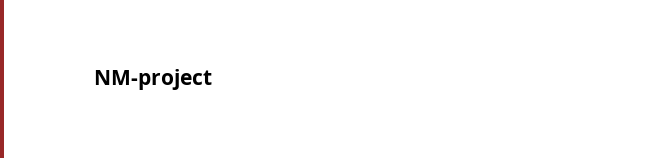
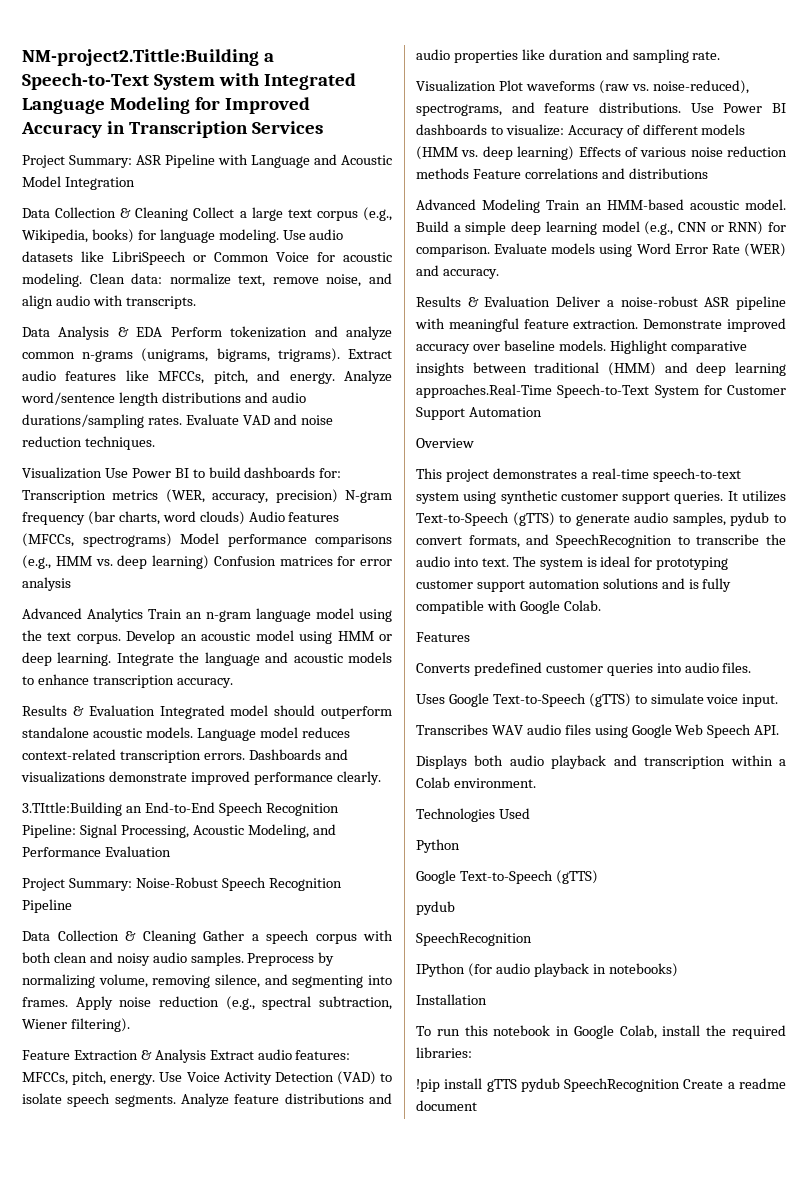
- NM-project
+ NM-project2.Tittle:Building a Speech-to-Text System with Integrated Language Modeling for Improved Accuracy in Transcription Services
+ Project Summary: ASR Pipeline with Language and Acoustic Model Integration
+ Data Collection & Cleaning Collect a large text corpus (e.g., Wikipedia, books) for language modeling. Use audio datasets like LibriSpeech or Common Voice for acoustic modeling. Clean data: normalize text, remove noise, and align audio with transcripts.
+ Data Analysis & EDA Perform tokenization and analyze common n-grams (unigrams, bigrams, trigrams). Extract audio features like MFCCs, pitch, and energy. Analyze word/sentence length distributions and audio durations/sampling rates. Evaluate VAD and noise reduction techniques.
+ Visualization Use Power BI to build dashboards for: Transcription metrics (WER, accuracy, precision) N-gram frequency (bar charts, word clouds) Audio features (MFCCs, spectrograms) Model performance comparisons (e.g., HMM vs. deep learning) Confusion matrices for error analysis
+ Advanced Analytics Train an n-gram language model using the text corpus. Develop an acoustic model using HMM or deep learning. Integrate the language and acoustic models to enhance transcription accuracy.
+ Results & Evaluation Integrated model should outperform standalone acoustic models. Language model reduces context-related transcription errors. Dashboards and visualizations demonstrate improved performance clearly.
+ 3.TIttle:Building an End-to-End Speech Recognition Pipeline: Signal Processing, Acoustic Modeling, and Performance Evaluation
+ Project Summary: Noise-Robust Speech Recognition Pipeline
+ Data Collection & Cleaning Gather a speech corpus with both clean and noisy audio samples. Preprocess by normalizing volume, removing silence, and segmenting into frames. Apply noise reduction (e.g., spectral subtraction, Wiener filtering).
+ Feature Extraction & Analysis Extract audio features: MFCCs, pitch, energy. Use Voice Activity Detection (VAD) to isolate speech segments. Analyze feature distributions and audio properties like duration and sampling rate.
+ Visualization Plot waveforms (raw vs. noise-reduced), spectrograms, and feature distributions. Use Power BI dashboards to visualize: Accuracy of different models (HMM vs. deep learning) Effects of various noise reduction methods Feature correlations and distributions
+ Advanced Modeling Train an HMM-based acoustic model. Build a simple deep learning model (e.g., CNN or RNN) for comparison. Evaluate models using Word Error Rate (WER) and accuracy.
+ Results & Evaluation Deliver a noise-robust ASR pipeline with meaningful feature extraction. Demonstrate improved accuracy over baseline models. Highlight comparative insights between traditional (HMM) and deep learning approaches.Real-Time Speech-to-Text System for Customer Support Automation
+ Overview
+ This project demonstrates a real-time speech-to-text system using synthetic customer support queries. It utilizes Text-to-Speech (gTTS) to generate audio samples, pydub to convert formats, and SpeechRecognition to transcribe the audio into text. The system is ideal for prototyping customer support automation solutions and is fully compatible with Google Colab.
+ Features
+ Converts predefined customer queries into audio files.
+ Uses Google Text-to-Speech (gTTS) to simulate voice input.
+ Transcribes WAV audio files using Google Web Speech API.
+ Displays both audio playback and transcription within a Colab environment.
+ Technologies Used
+ Python
+ Google Text-to-Speech (gTTS)
+ pydub
+ SpeechRecognition
+ IPython (for audio playback in notebooks)
+ Installation
+ To run this notebook in Google Colab, install the required libraries:
+ !pip install gTTS pydub SpeechRecognition Create a readme document

